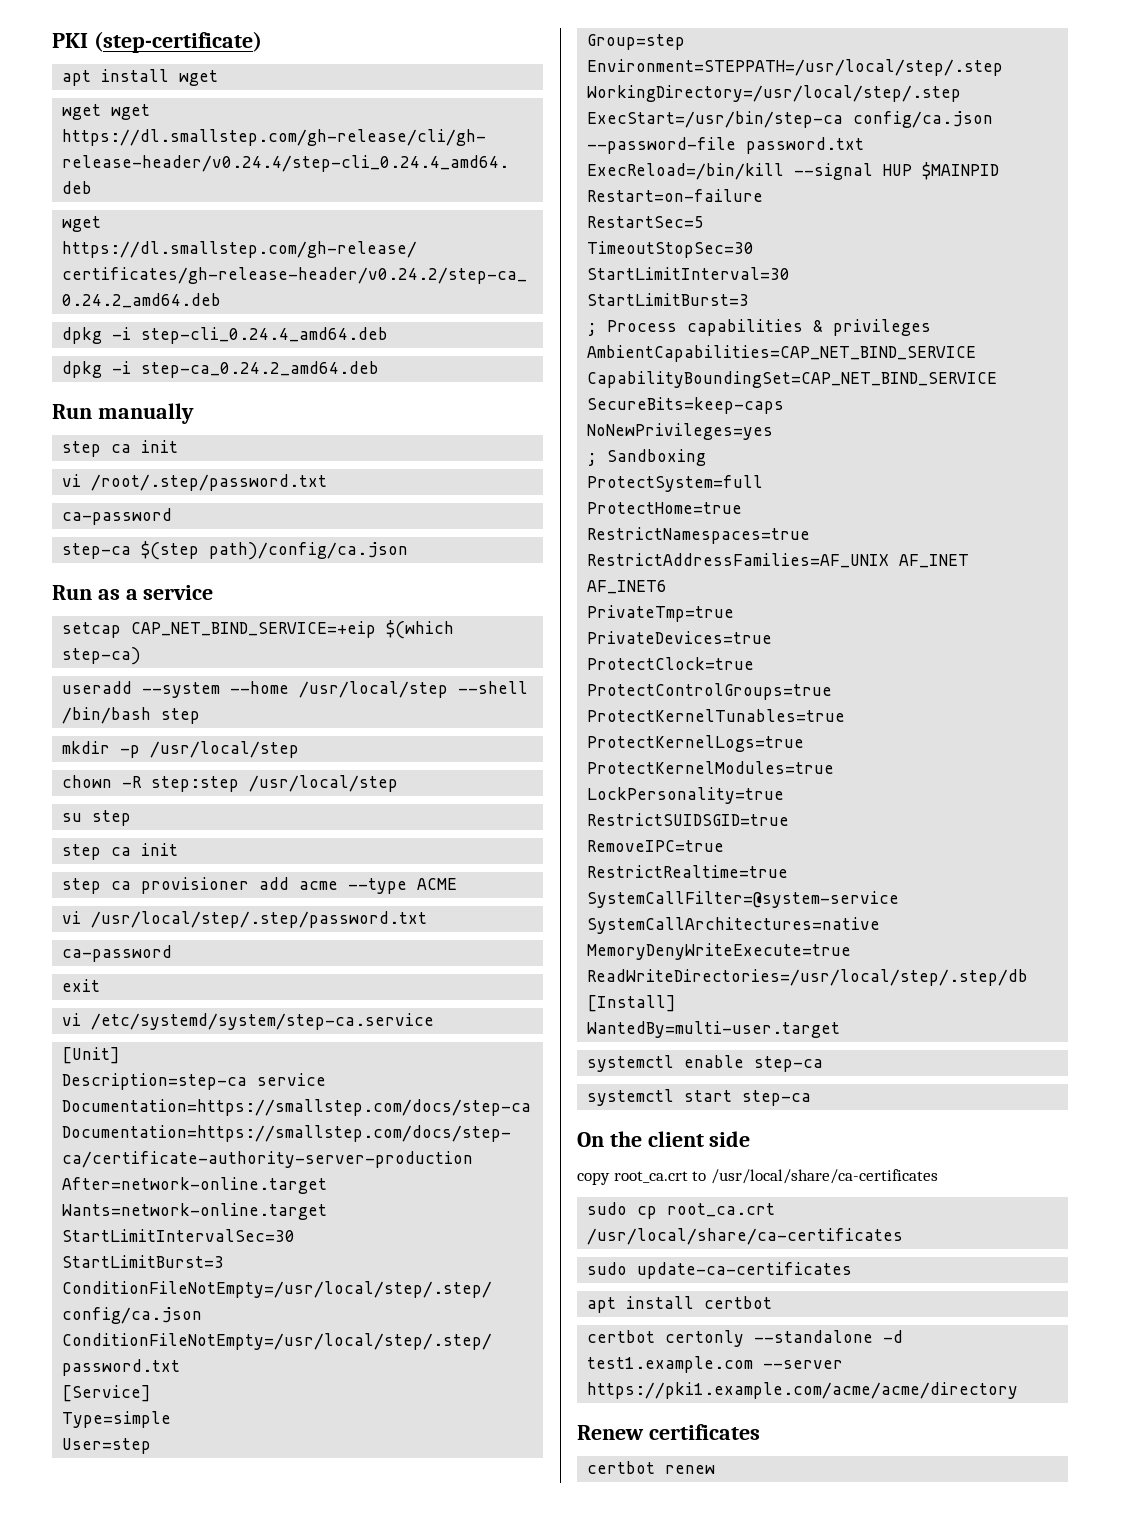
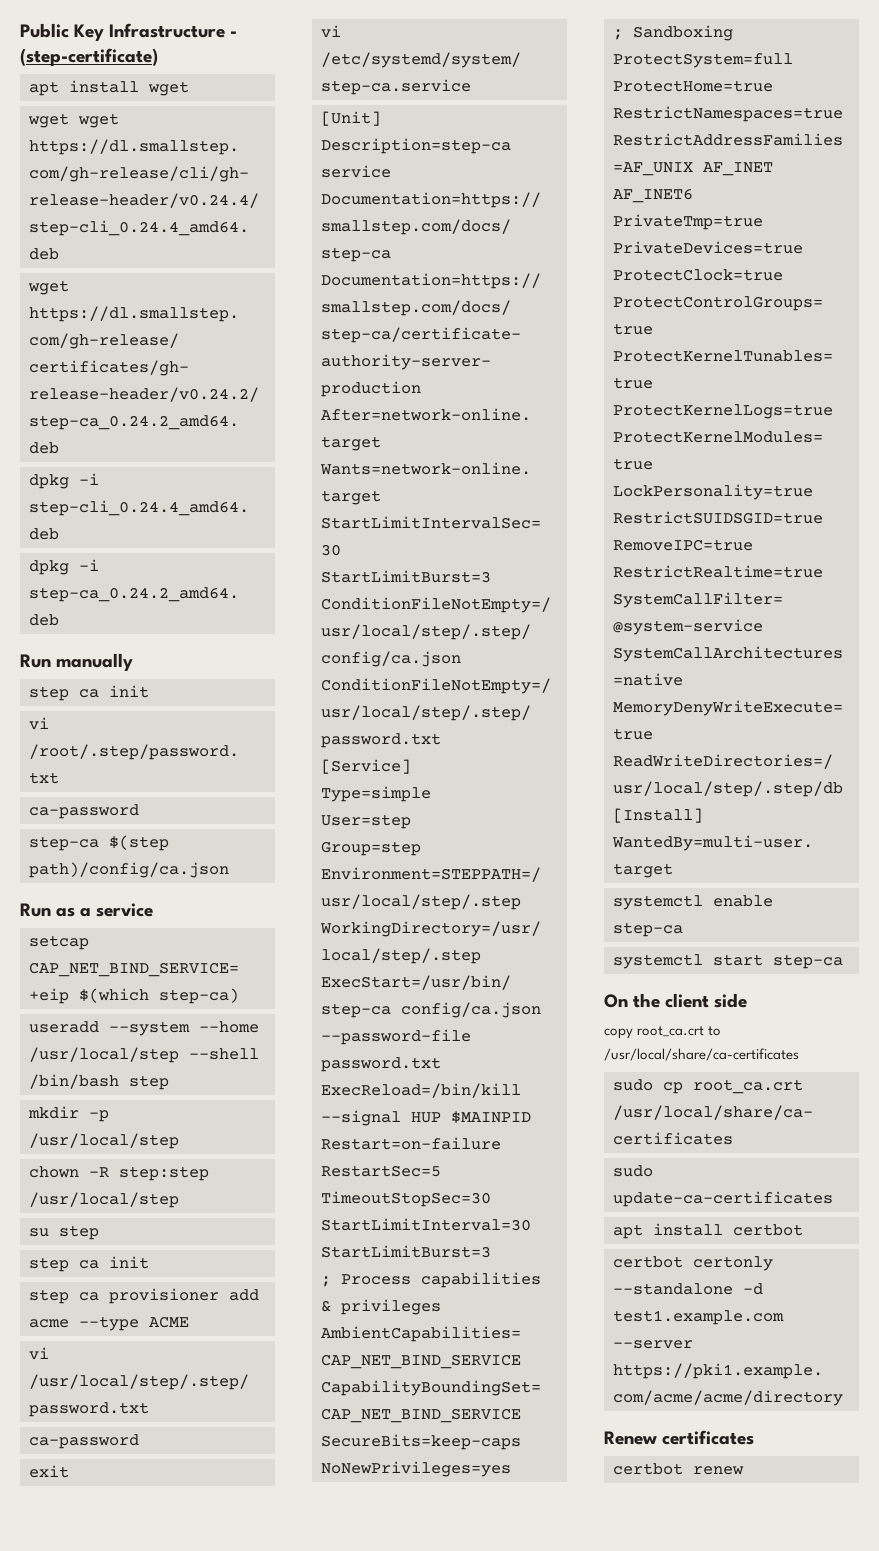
- PKI (step-certificate)
+ Public Key Infrastructure - (step-certificate)

